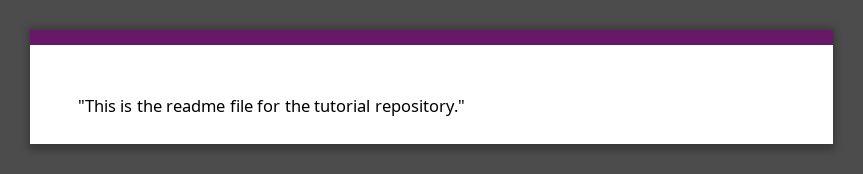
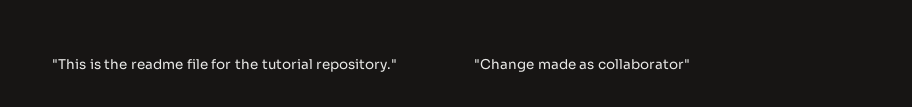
+ "Change made as collaborator"

